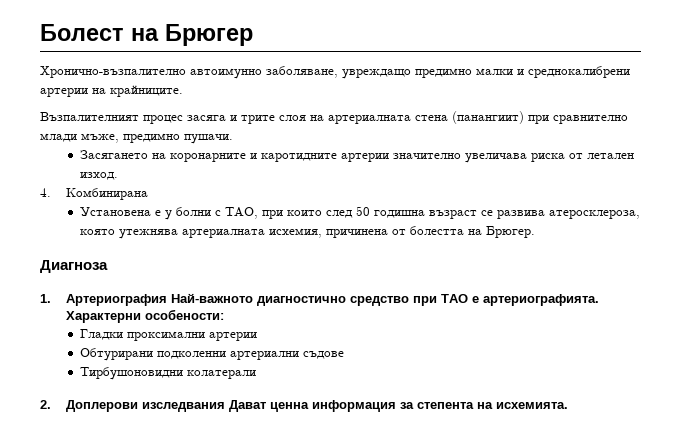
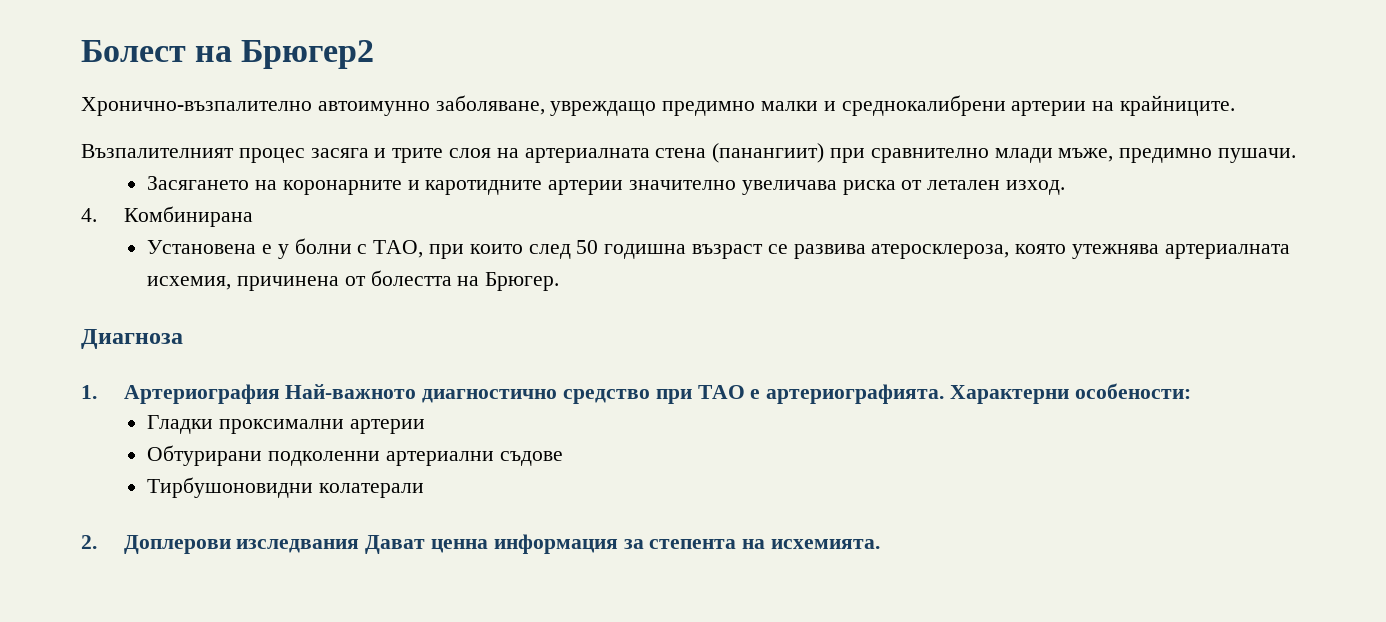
- Болест на Брюгер
+ Болест на Брюгер2

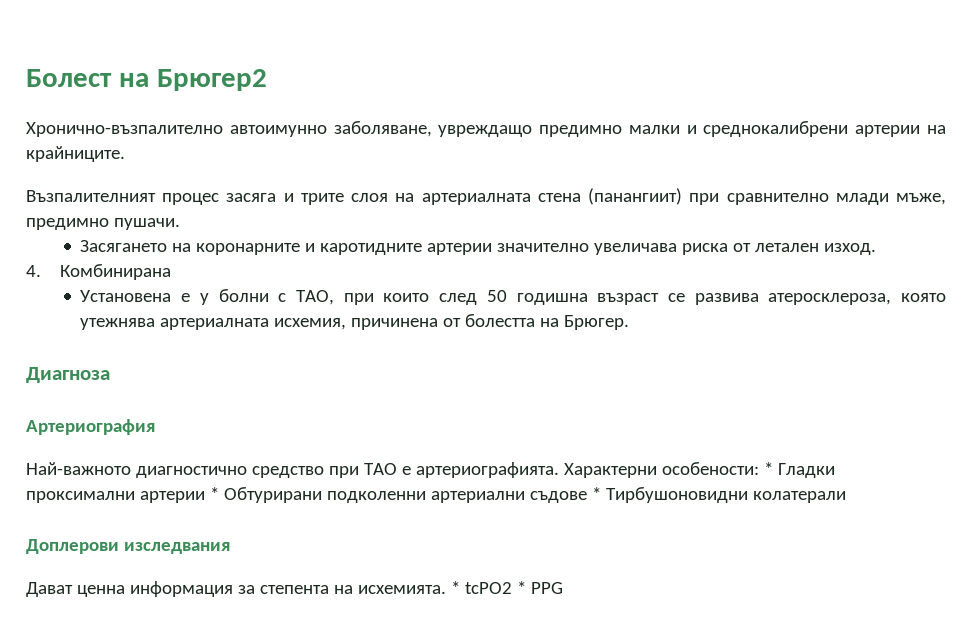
- 1. Артериография Най-важното диагностично средство при ТАО е артериографията.
+ Артериография
+ Най-важното диагностично средство при ТАО е артериографията.
- Характерни особености:
- Гладки проксимални артерии
- Обтурирани подколенни артериални съдове
- Тирбушоновидни колатерали
+ Характерни особености: * Гладки проксимални артерии * Обтурирани подколенни артериални съдове * Тирбушоновидни колатерали
- 2. Доплерови изследвания Дават ценна информация за степента на исхемията.
+ Доплерови изследвания
+ Дават ценна информация за степента на исхемията.
+ * tcPO2 * PPG

